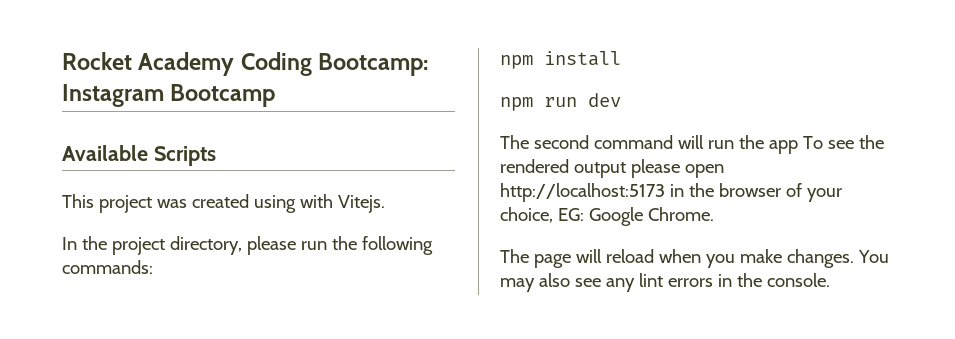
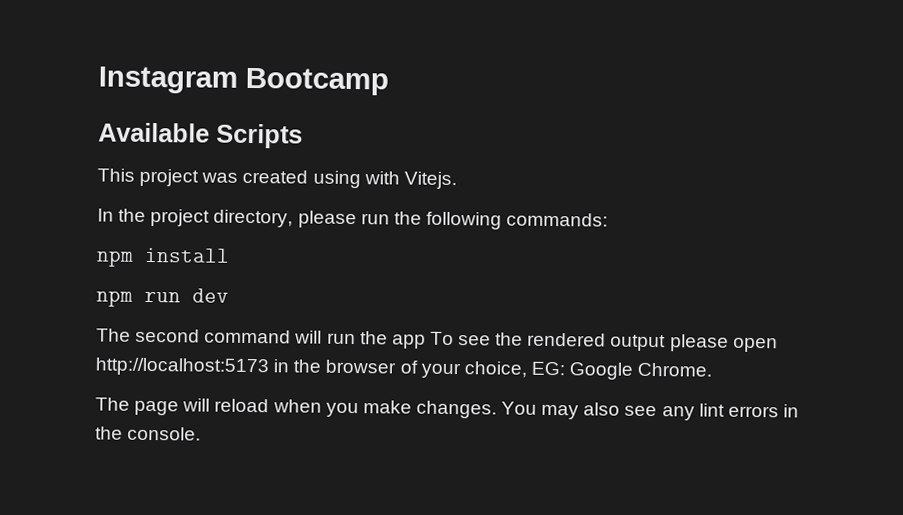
- Rocket Academy Coding Bootcamp: Instagram Bootcamp
+ Instagram Bootcamp

